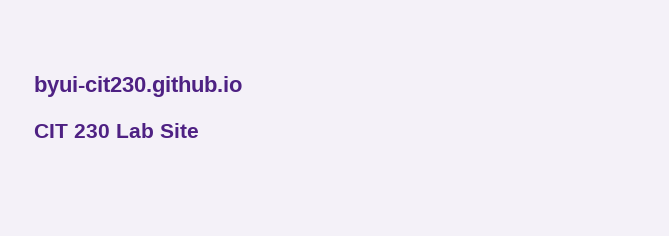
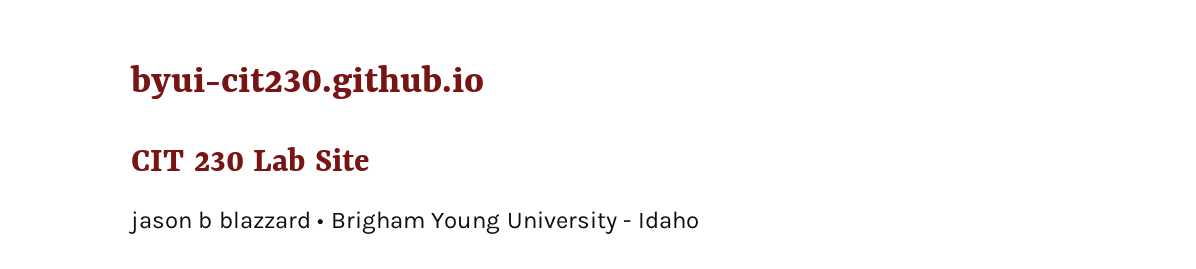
+ jason b blazzard • Brigham Young University - Idaho

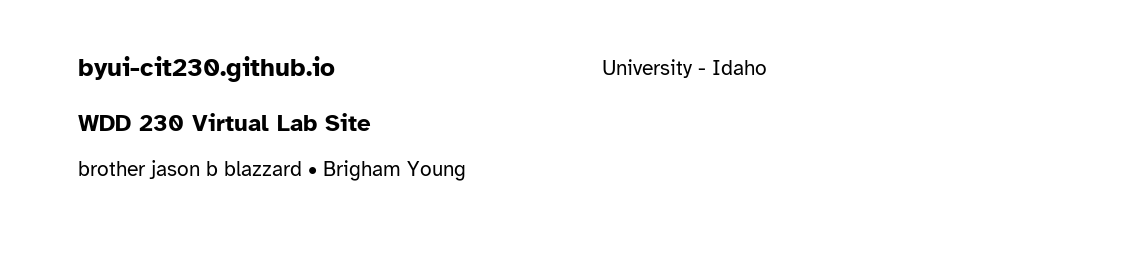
- CIT 230 Lab Site
+ WDD 230 Virtual Lab Site
- jason b blazzard • Brigham Young University - Idaho
+ brother jason b blazzard • Brigham Young University - Idaho

